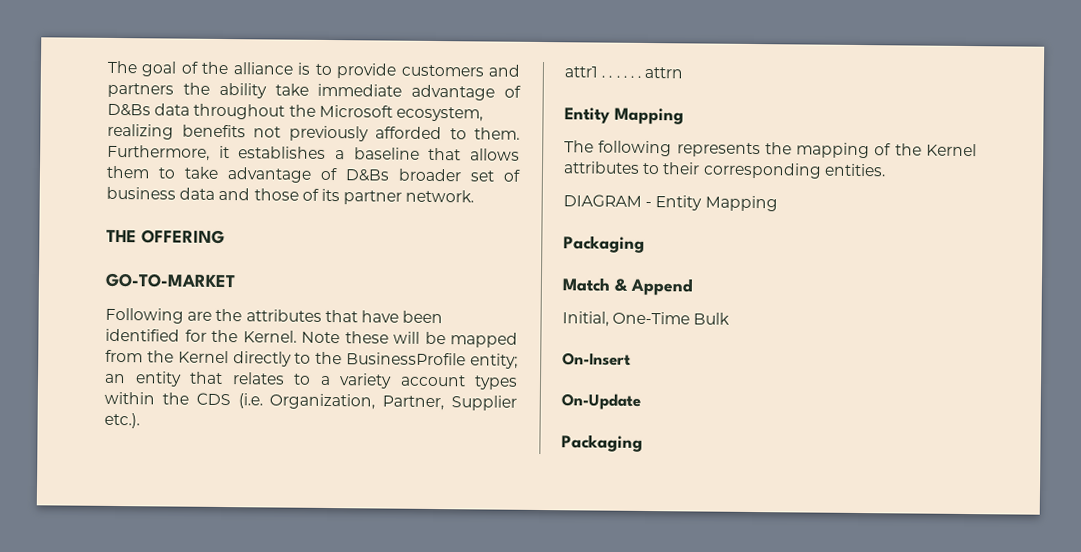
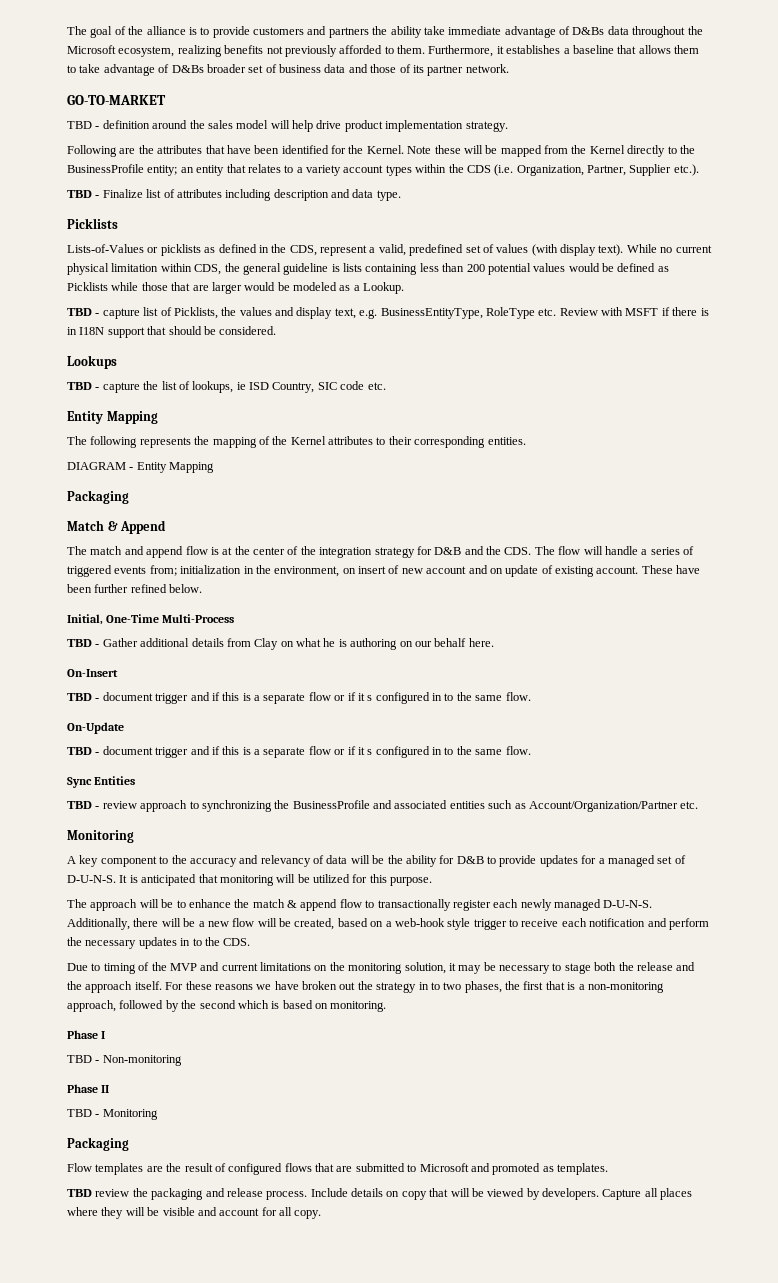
- THE OFFERING
  GO-TO-MARKET
+ TBD - definition around the sales model will help drive product implementation strategy.
- attr1 . . . . . . attrn
+ TBD - Finalize list of attributes including description and data type.
+ Picklists
+ Lists-of-Values or picklists as defined in the CDS, represent a valid, predefined set of values (with display text). While no current physical limitation within CDS, the general guideline is lists containing less than 200 potential values would be defined as Picklists while those that are larger would be modeled as a Lookup.
+ TBD - capture list of Picklists, the values and display text, e.g. BusinessEntityType, RoleType etc. Review with MSFT if there is in I18N support that should be considered.
+ Lookups
+ TBD - capture the list of lookups, ie ISD Country, SIC code etc.
- Initial, One-Time Bulk
+ The match and append flow is at the center of the integration strategy for D&B and the CDS. The flow will handle a series of triggered events from; initialization in the environment, on insert of new account and on update of existing account. These have been further refined below.
+ Initial, One-Time Multi-Process
+ TBD - Gather additional details from Clay on what he is authoring on our behalf here.
  On-Insert
+ TBD - document trigger and if this is a separate flow or if it s configured in to the same flow.
  On-Update
+ TBD - document trigger and if this is a separate flow or if it s configured in to the same flow.
+ Sync Entities
+ TBD - review approach to synchronizing the BusinessProfile and associated entities such as Account/Organization/Partner etc.
+ Monitoring
+ A key component to the accuracy and relevancy of data will be the ability for D&B to provide updates for a managed set of D-U-N-S. It is anticipated that monitoring will be utilized for this purpose.
+ The approach will be to enhance the match & append flow to transactionally register each newly managed D-U-N-S. Additionally, there will be a new flow will be created, based on a web-hook style trigger to receive each notification and perform the necessary updates in to the CDS.
+ Due to timing of the MVP and current limitations on the monitoring solution, it may be necessary to stage both the release and the approach itself. For these reasons we have broken out the strategy in to two phases, the first that is a non-monitoring approach, followed by the second which is based on monitoring.
+ Phase I
+ TBD - Non-monitoring
+ Phase II
+ TBD - Monitoring
  Packaging
+ Flow templates are the result of configured flows that are submitted to Microsoft and promoted as templates.
+ TBD review the packaging and release process. Include details on copy that will be viewed by developers. Capture all places where they will be visible and account for all copy.

